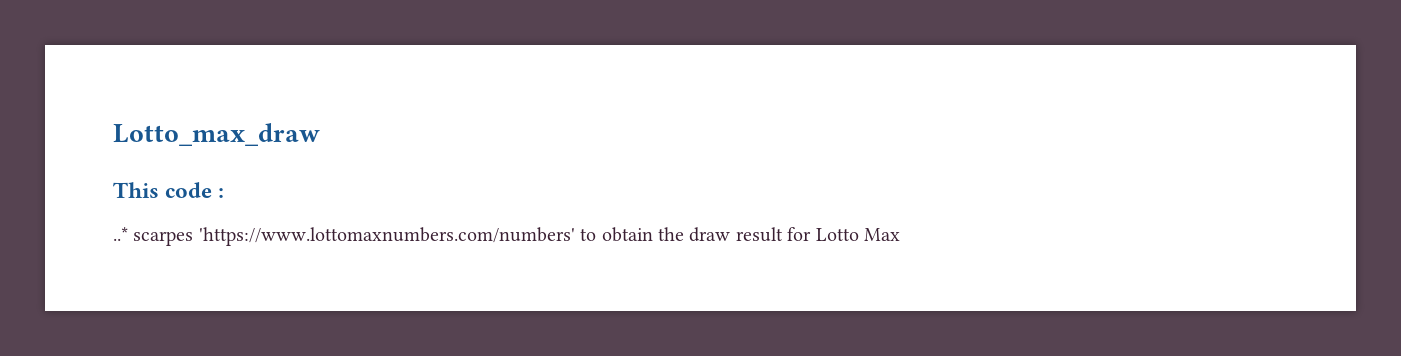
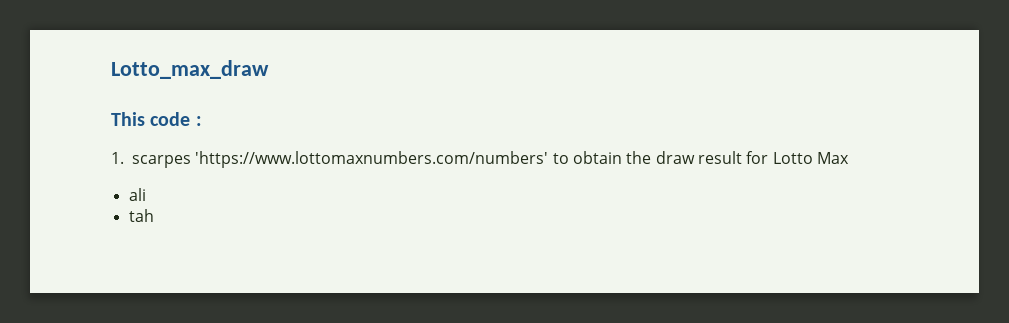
- ..* scarpes 'https://www.lottomaxnumbers.com/numbers' to obtain the draw result for Lotto Max
+ 1. scarpes 'https://www.lottomaxnumbers.com/numbers' to obtain the draw result for Lotto Max
+ ali
+ tah

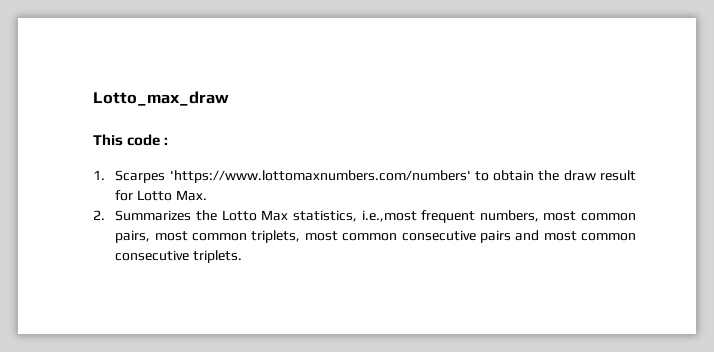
- 1. scarpes 'https://www.lottomaxnumbers.com/numbers' to obtain the draw result for Lotto Max
- ali
- tah
+ 1. Scarpes 'https://www.lottomaxnumbers.com/numbers' to obtain the draw result for Lotto Max.
+ 2. Summarizes the Lotto Max statistics, i.e.,most frequent numbers, most common pairs, most common triplets, most common consecutive pairs and most common consecutive triplets.

